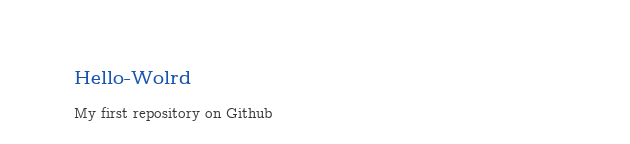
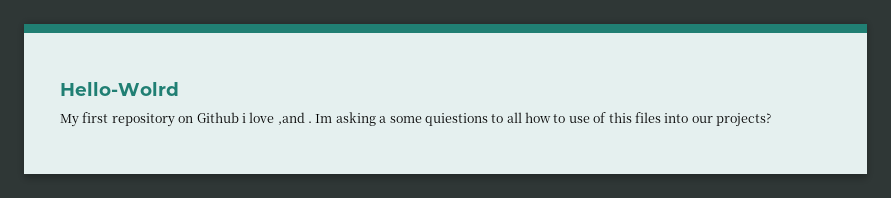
- My first repository on Github
+ My first repository on Github i love ,and . Im asking a some quiestions to all how to use of this files into our projects?

